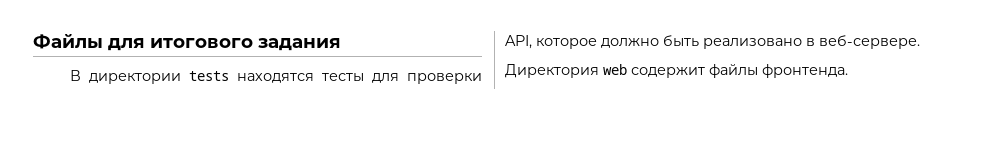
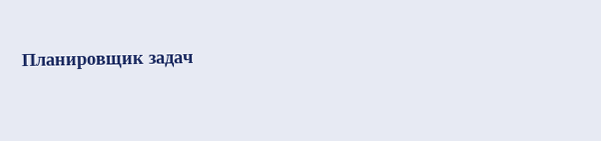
- Файлы для итогового задания
- В директории tests находятся тесты для проверки API, которое должно быть реализовано в веб-сервере.
- Директория web содержит файлы фронтенда.
+ Планировщик задач

